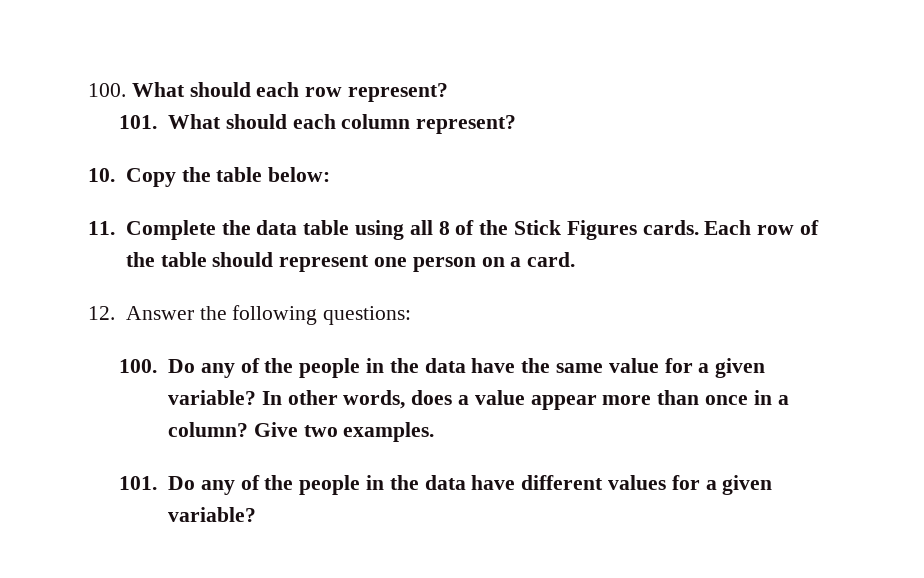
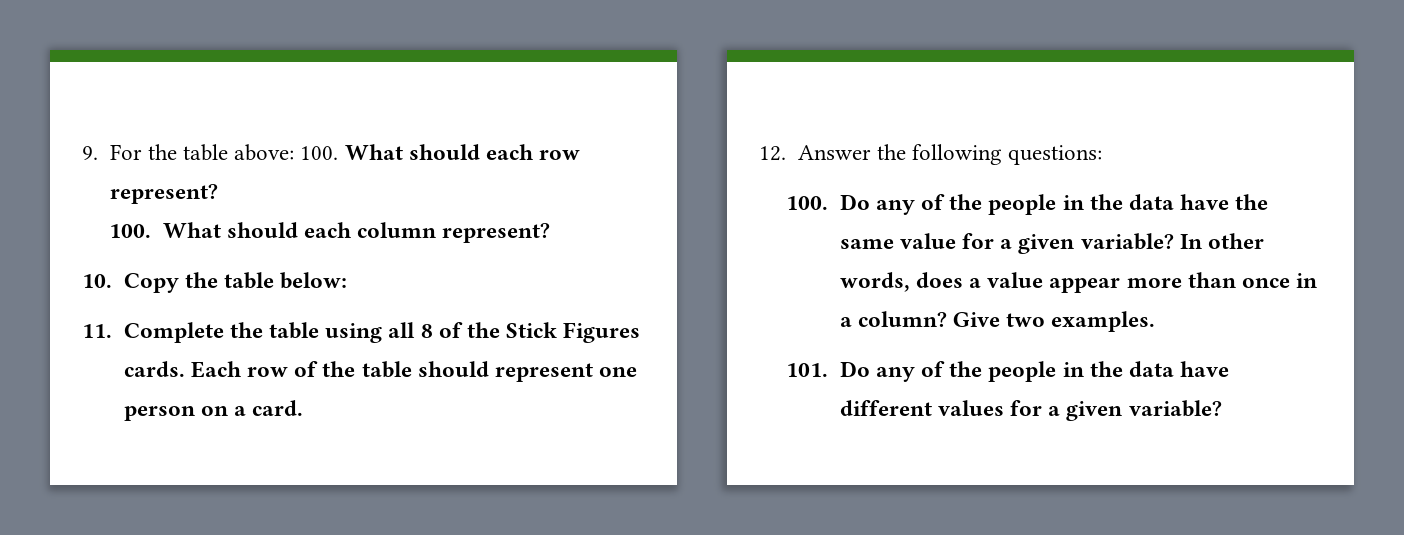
- 100. What should each row represent?
+ 9. For the table above: 100. What should each row represent?
- 101. What should each column represent?
+ 100. What should each column represent?
- 11. Complete the data table using all 8 of the Stick Figures cards.
+ 11. Complete the table using all 8 of the Stick Figures cards.

